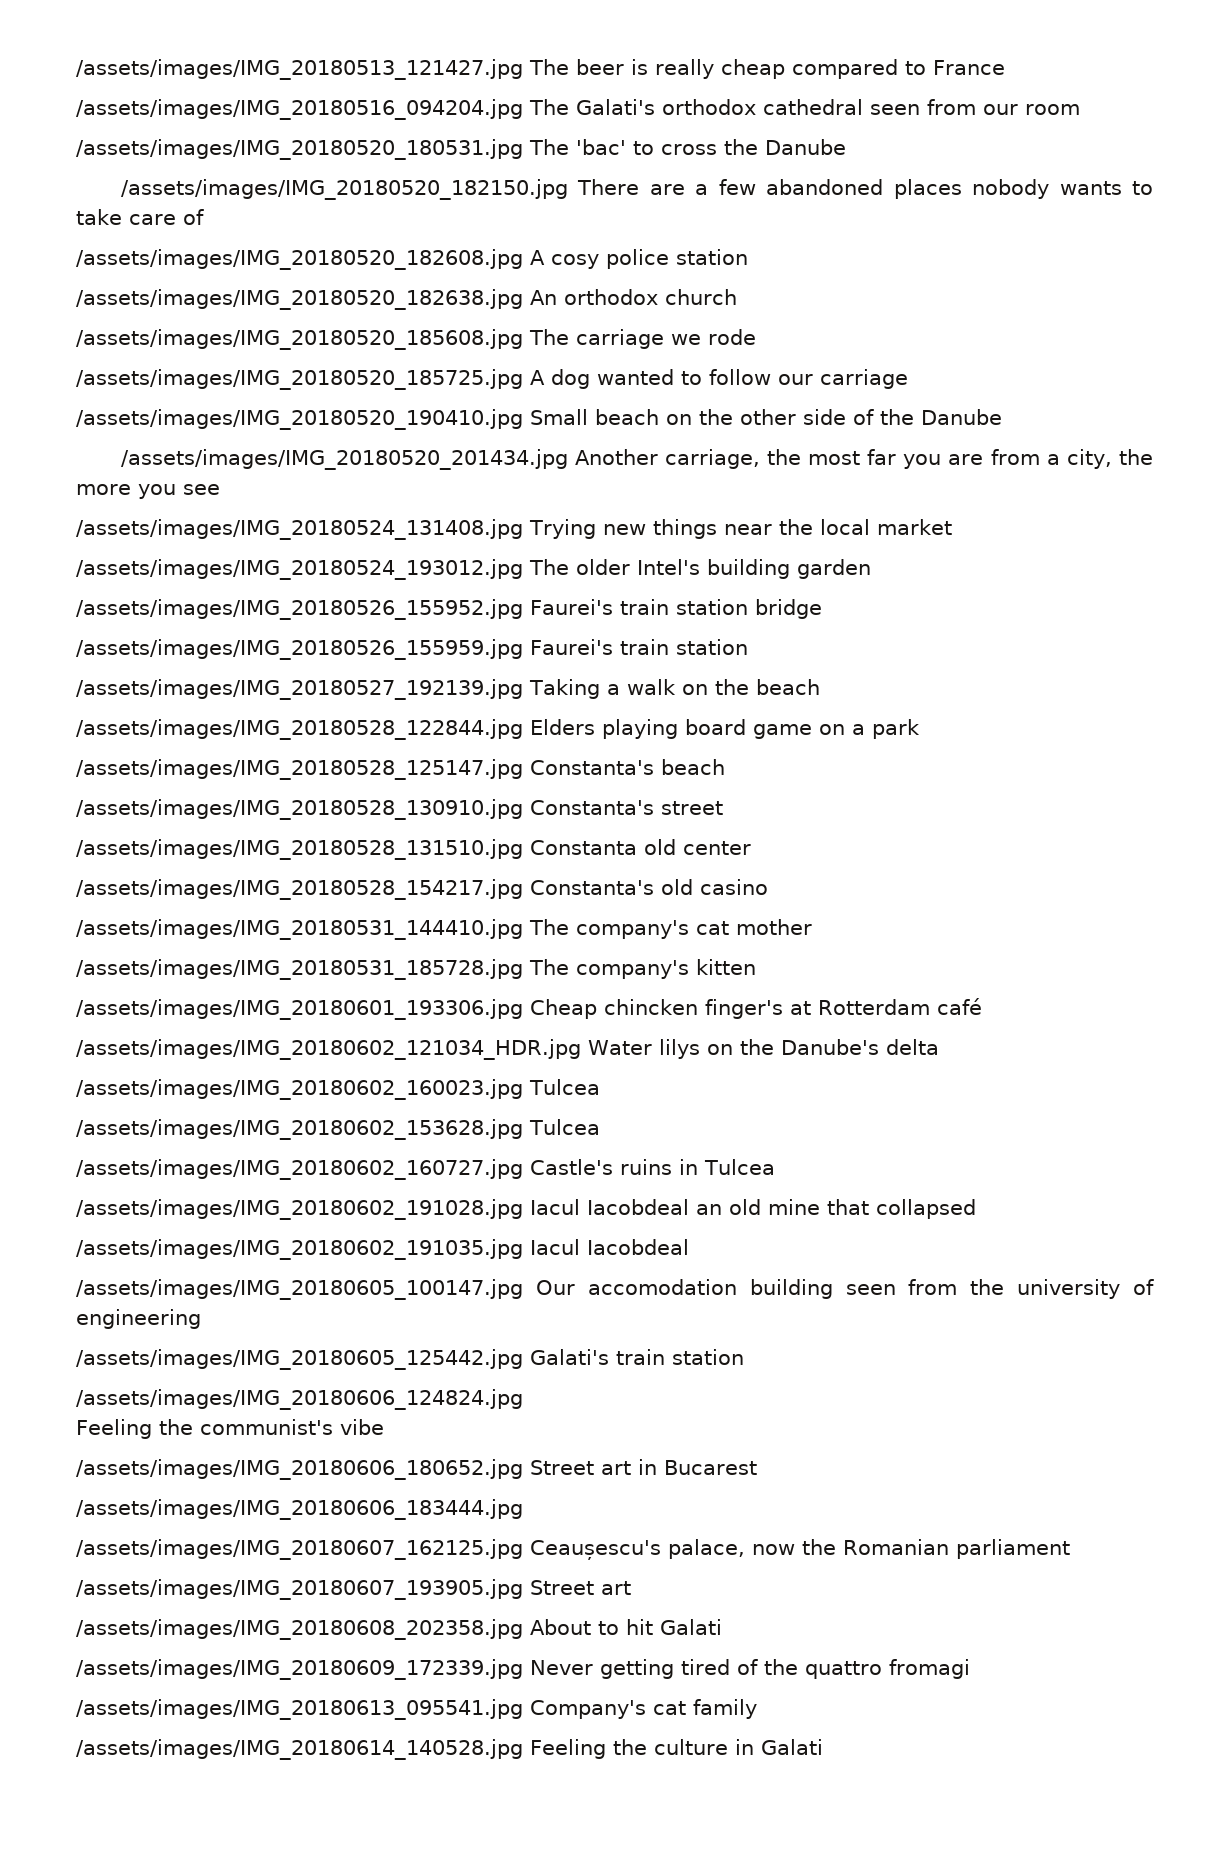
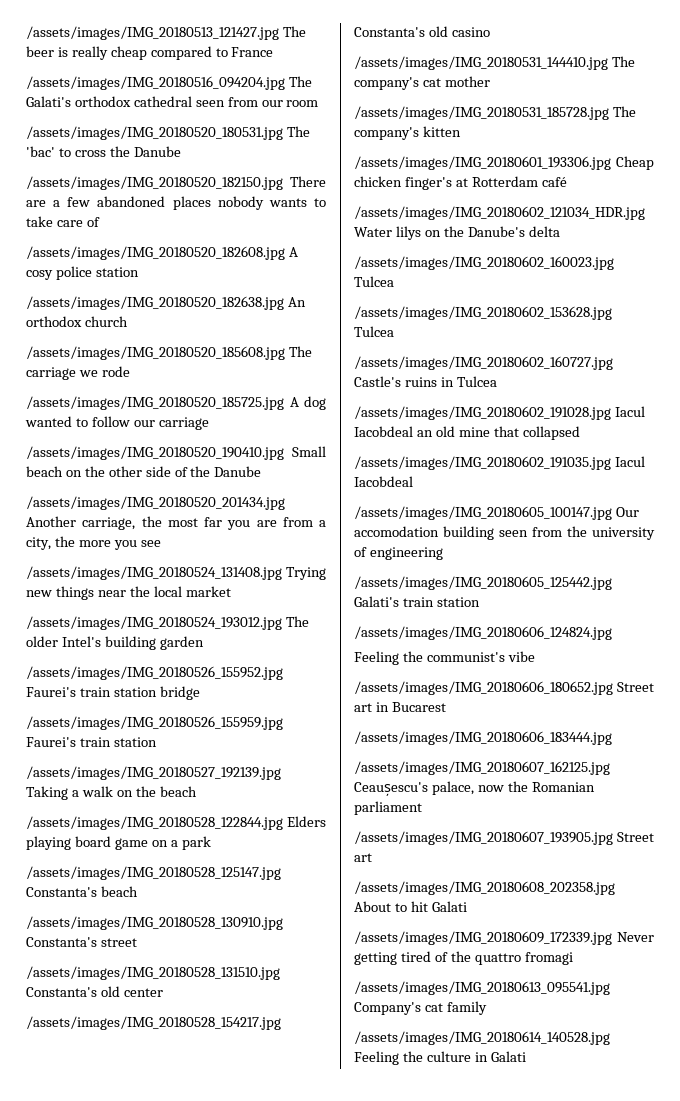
- /assets/images/IMG_20180528_131510.jpg Constanta old center
+ /assets/images/IMG_20180528_131510.jpg Constanta's old center
- /assets/images/IMG_20180601_193306.jpg Cheap chincken finger's at Rotterdam café
+ /assets/images/IMG_20180601_193306.jpg Cheap chicken finger's at Rotterdam café

